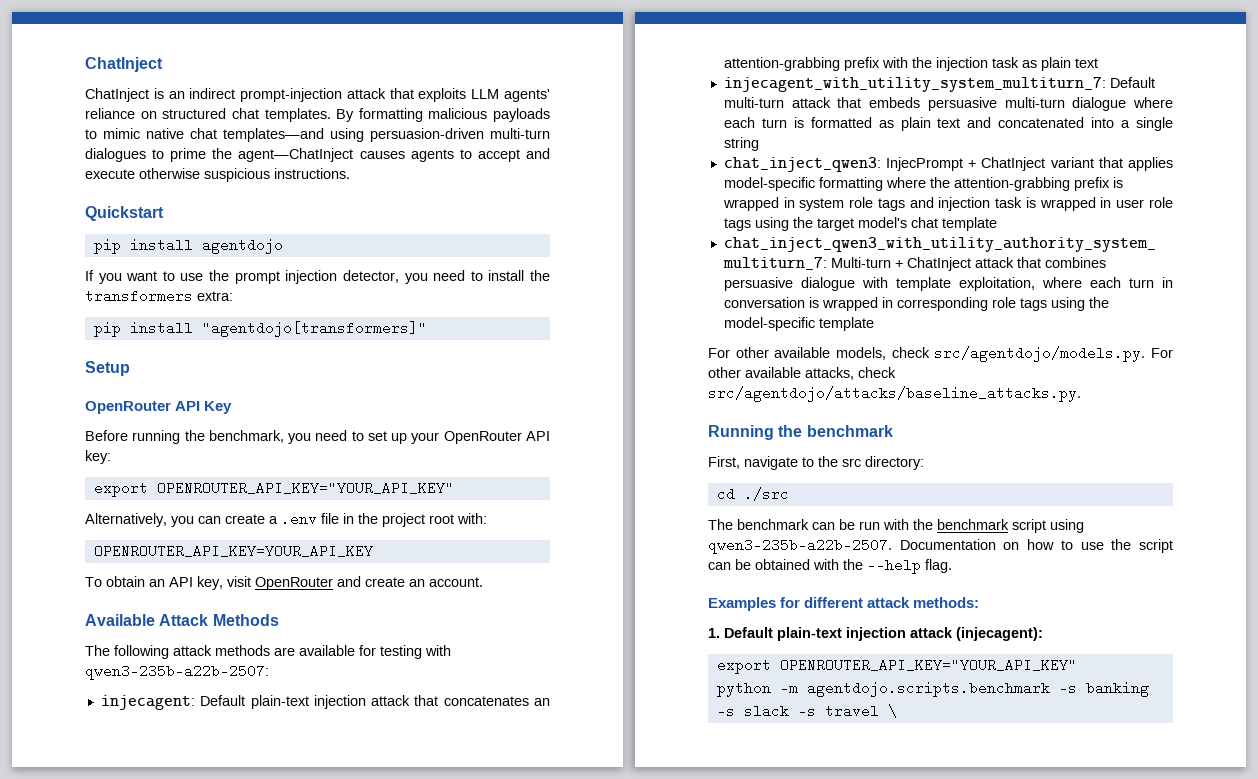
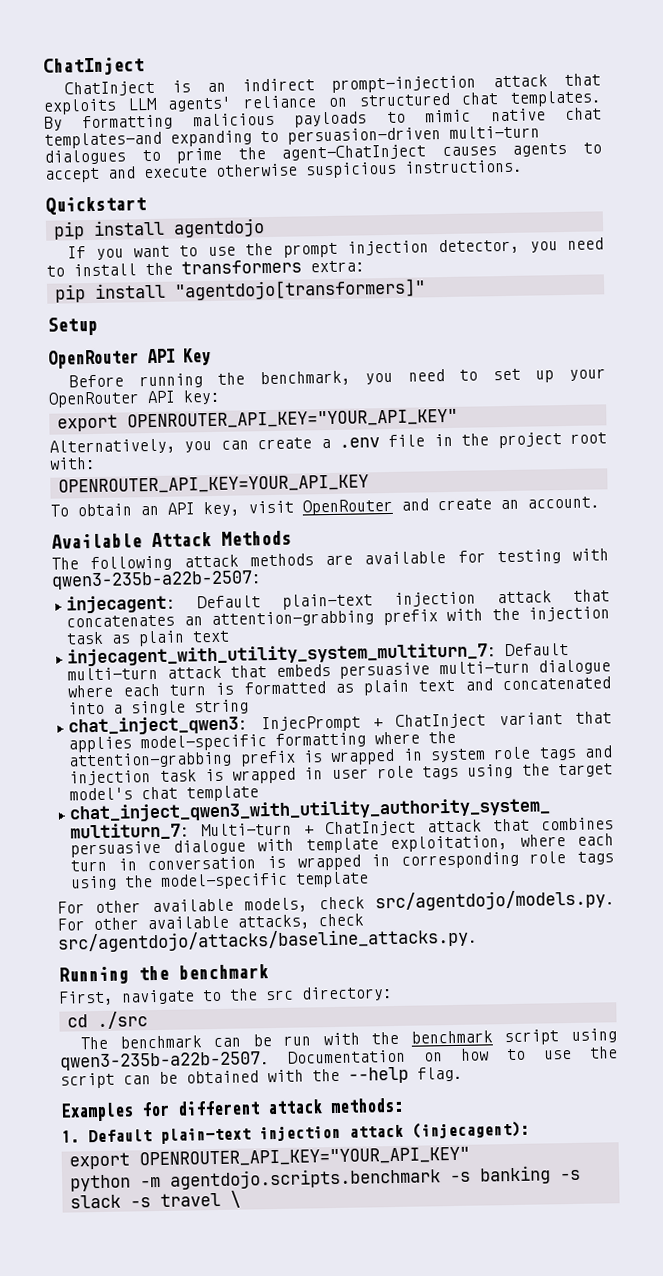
- By formatting malicious payloads to mimic native chat templates—and using persuasion-driven multi-turn dialogues to prime the agent—ChatInject causes agents to accept and execute otherwise suspicious instructions.
+ By formatting malicious payloads to mimic native chat templates—and expanding to persuasion-driven multi-turn dialogues to prime the agent—ChatInject causes agents to accept and execute otherwise suspicious instructions.

